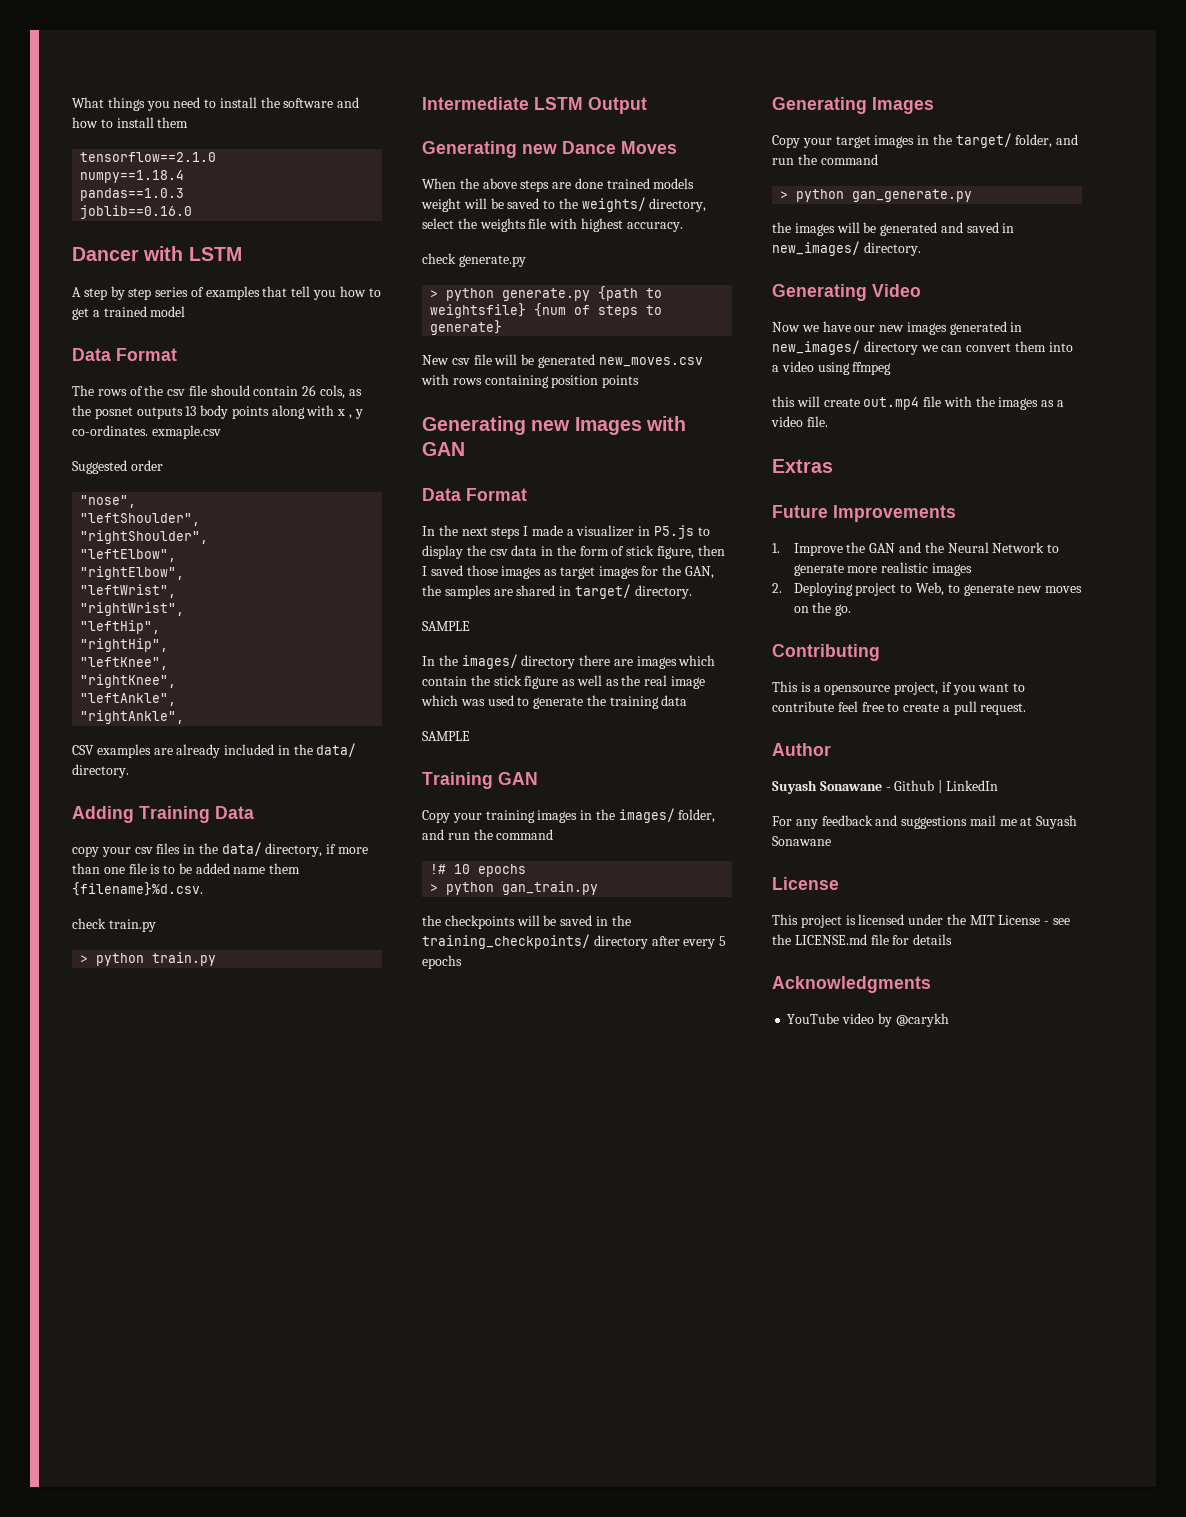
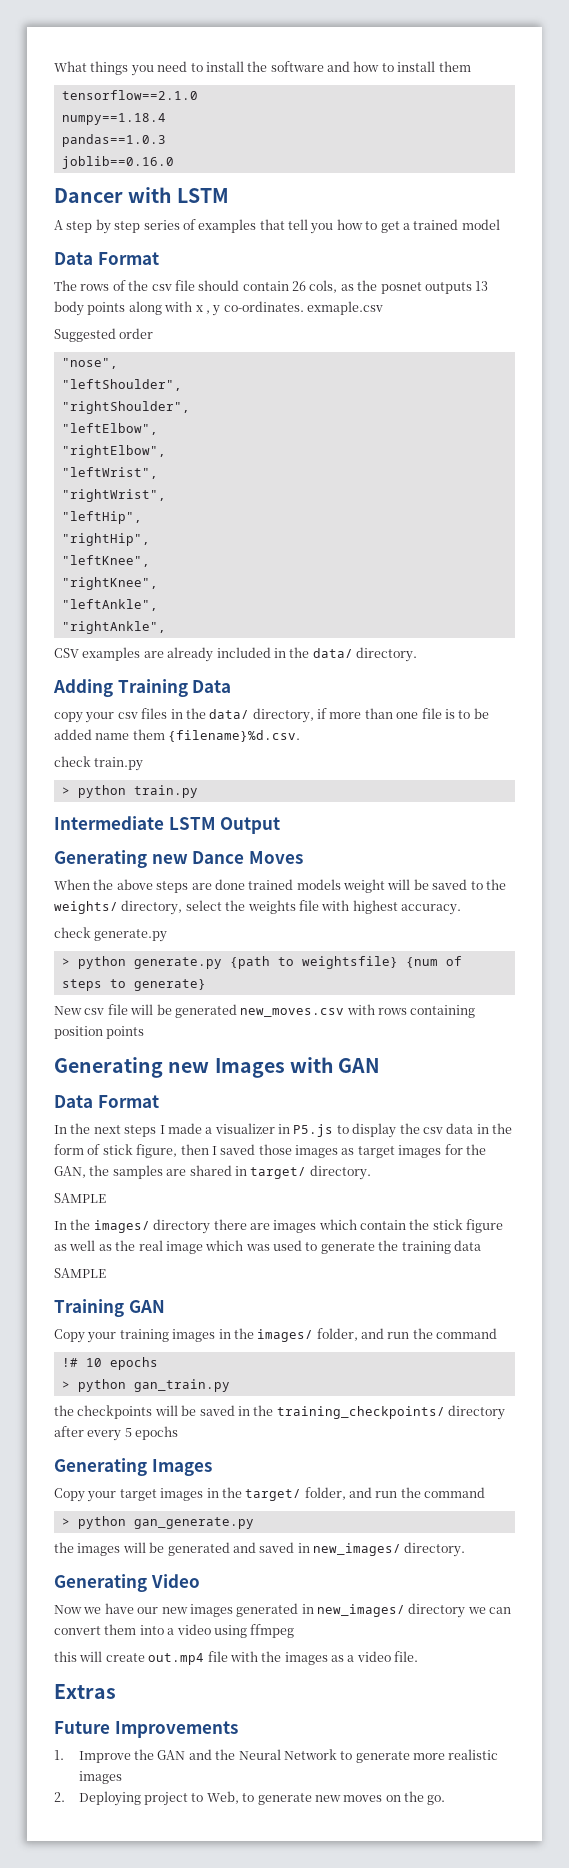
- Contributing
- This is a opensource project, if you want to contribute feel free to create a pull request.
- Author
- Suyash Sonawane - Github | LinkedIn
- For any feedback and suggestions mail me at Suyash Sonawane
- License
- This project is licensed under the MIT License - see the LICENSE.md file for details
- Acknowledgments
- YouTube video by @carykh

